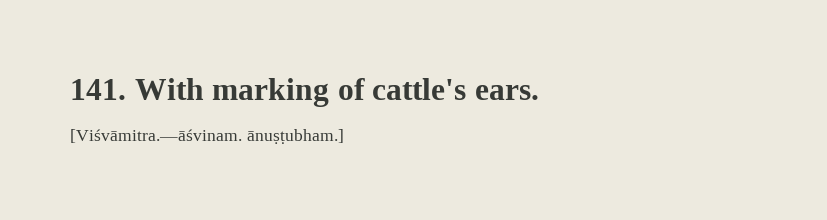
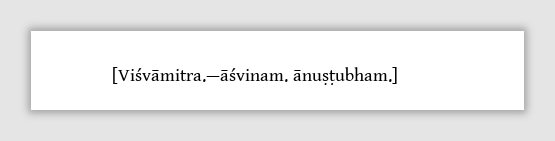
- 141. With marking of cattle's ears.

